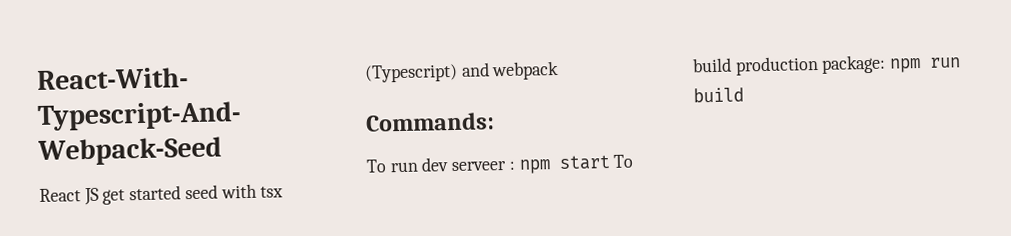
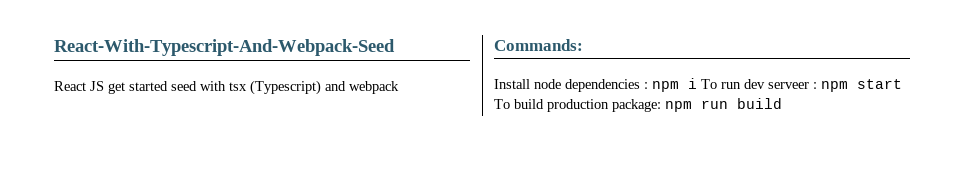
- To run dev serveer : npm start To build production package: npm run build
+ Install node dependencies : npm i To run dev serveer : npm start To build production package: npm run build

